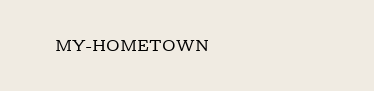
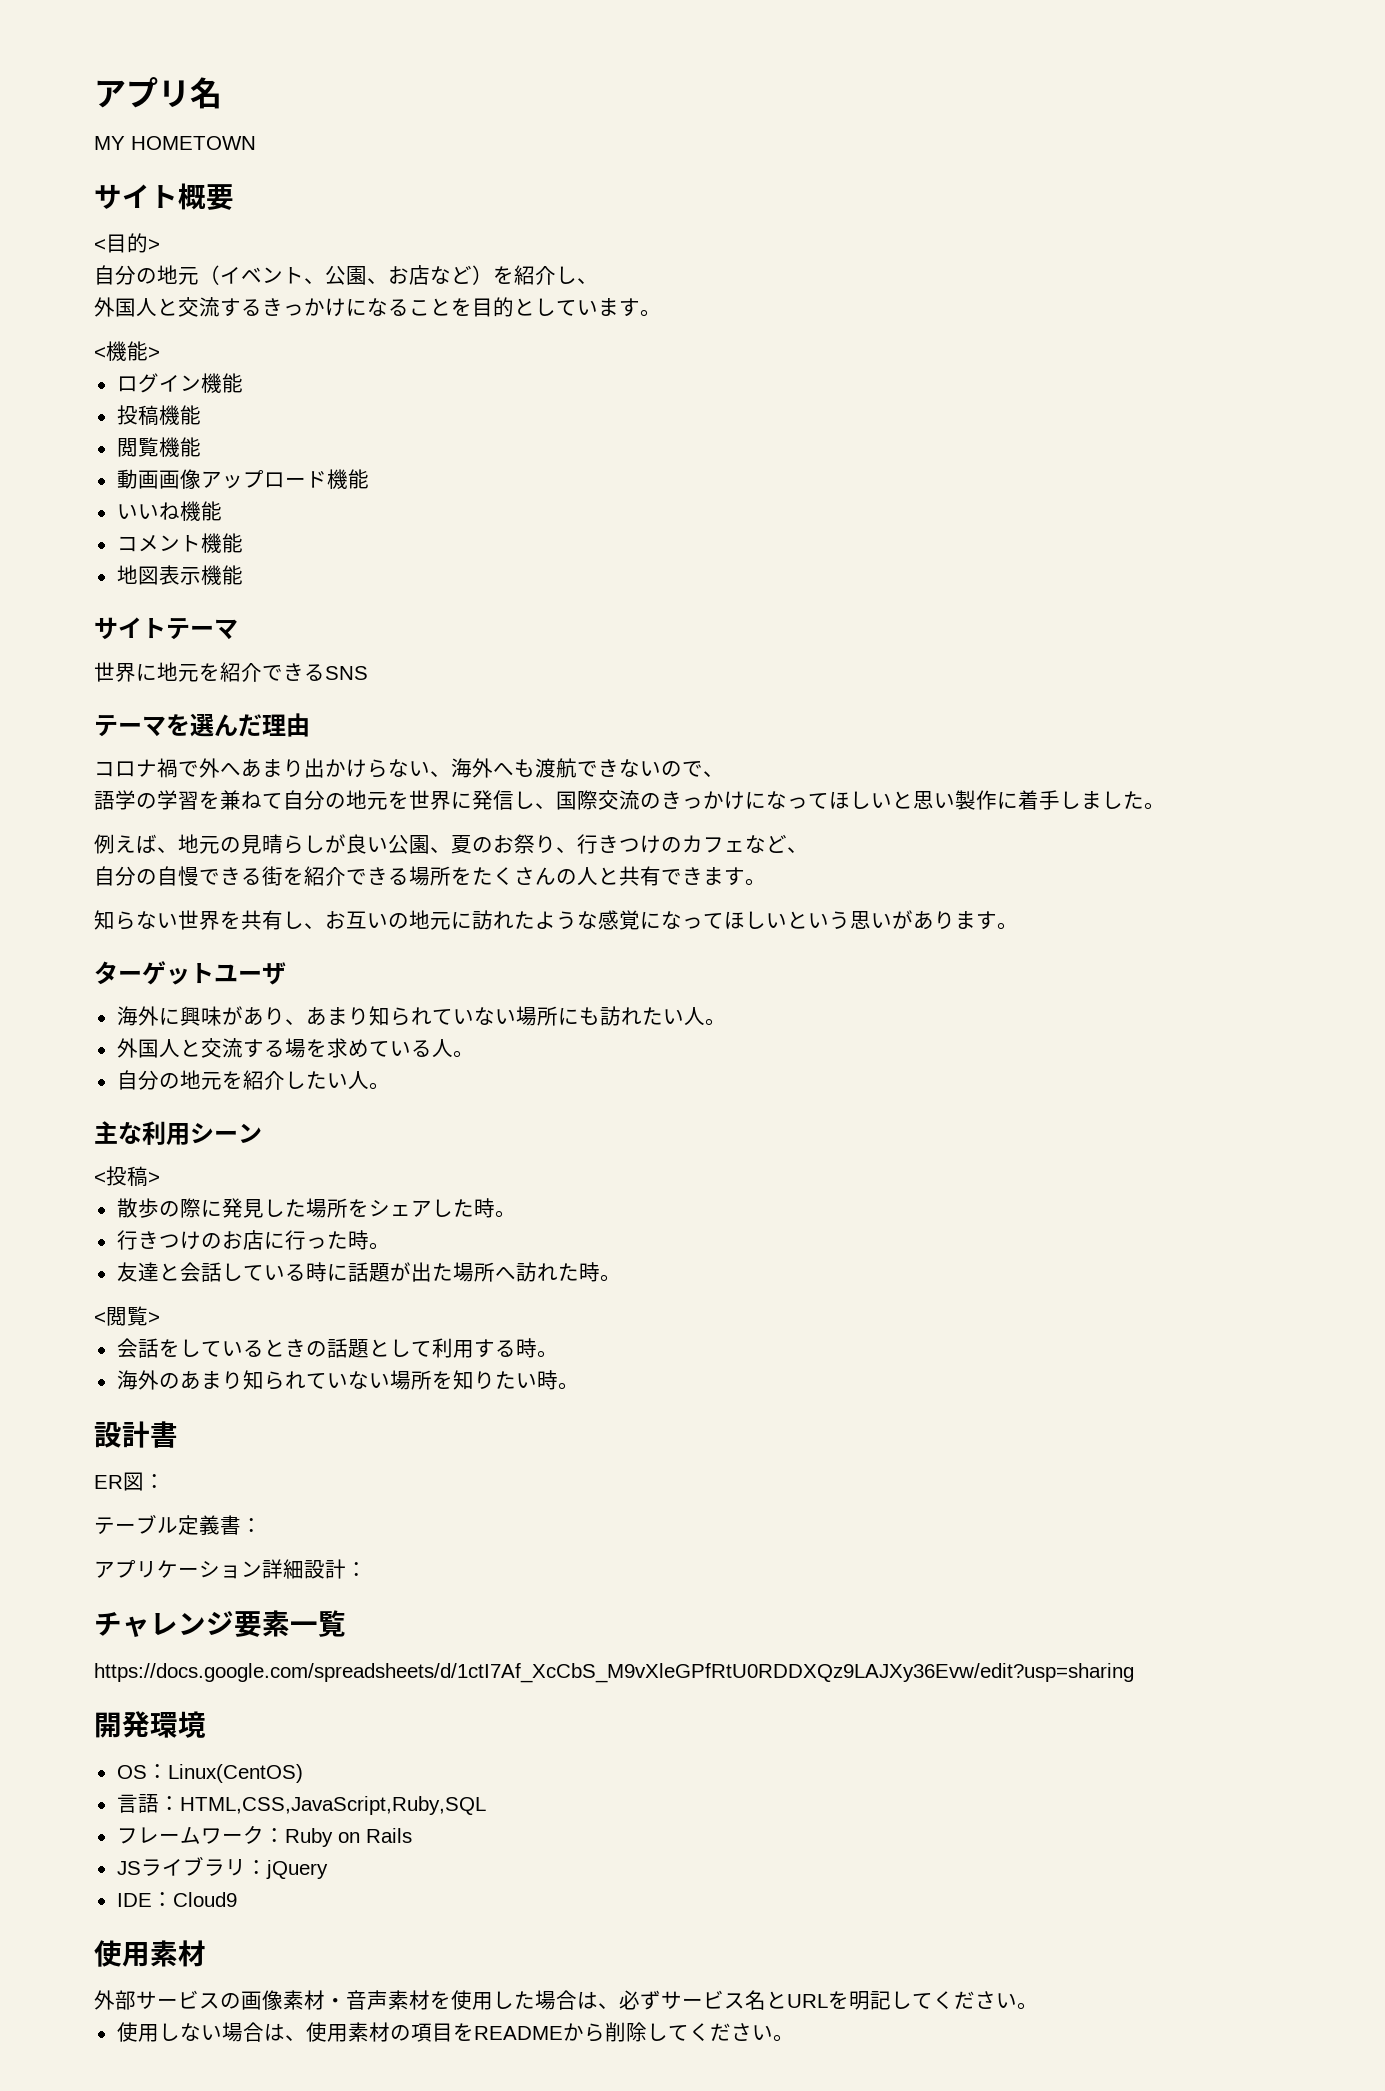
- MY-HOMETOWN
+ アプリ名
+ MY HOMETOWN
+ サイト概要
+ <目的>
+ 自分の地元（イベント、公園、お店など）を紹介し、
+ 外国人と交流するきっかけになることを目的としています。
+ <機能>
+ ログイン機能
+ 投稿機能
+ 閲覧機能
+ 動画画像アップロード機能
+ いいね機能
+ コメント機能
+ 地図表示機能
+ サイトテーマ
+ 世界に地元を紹介できるSNS
+ テーマを選んだ理由
+ コロナ禍で外へあまり出かけらない、海外へも渡航できないので、
+ 語学の学習を兼ねて自分の地元を世界に発信し、国際交流のきっかけになってほしいと思い製作に着手しました。
+ 例えば、地元の見晴らしが良い公園、夏のお祭り、行きつけのカフェなど、
+ 自分の自慢できる街を紹介できる場所をたくさんの人と共有できます。
+ 知らない世界を共有し、お互いの地元に訪れたような感覚になってほしいという思いがあります。
+ ターゲットユーザ
+ 海外に興味があり、あまり知られていない場所にも訪れたい人。
+ 外国人と交流する場を求めている人。
+ 自分の地元を紹介したい人。
+ 主な利用シーン
+ <投稿>
+ 散歩の際に発見した場所をシェアした時。
+ 行きつけのお店に行った時。
+ 友達と会話している時に話題が出た場所へ訪れた時。
+ <閲覧>
+ 会話をしているときの話題として利用する時。
+ 海外のあまり知られていない場所を知りたい時。
+ 設計書
+ ER図：
+ テーブル定義書：
+ アプリケーション詳細設計：
+ チャレンジ要素一覧
+ https://docs.google.com/spreadsheets/d/1ctI7Af_XcCbS_M9vXleGPfRtU0RDDXQz9LAJXy36Evw/edit?usp=sharing
+ 開発環境
+ OS：Linux(CentOS)
+ 言語：HTML,CSS,JavaScript,Ruby,SQL
+ フレームワーク：Ruby on Rails
+ JSライブラリ：jQuery
+ IDE：Cloud9
+ 使用素材
+ 外部サービスの画像素材・音声素材を使用した場合は、必ずサービス名とURLを明記してください。
+ 使用しない場合は、使用素材の項目をREADMEから削除してください。

